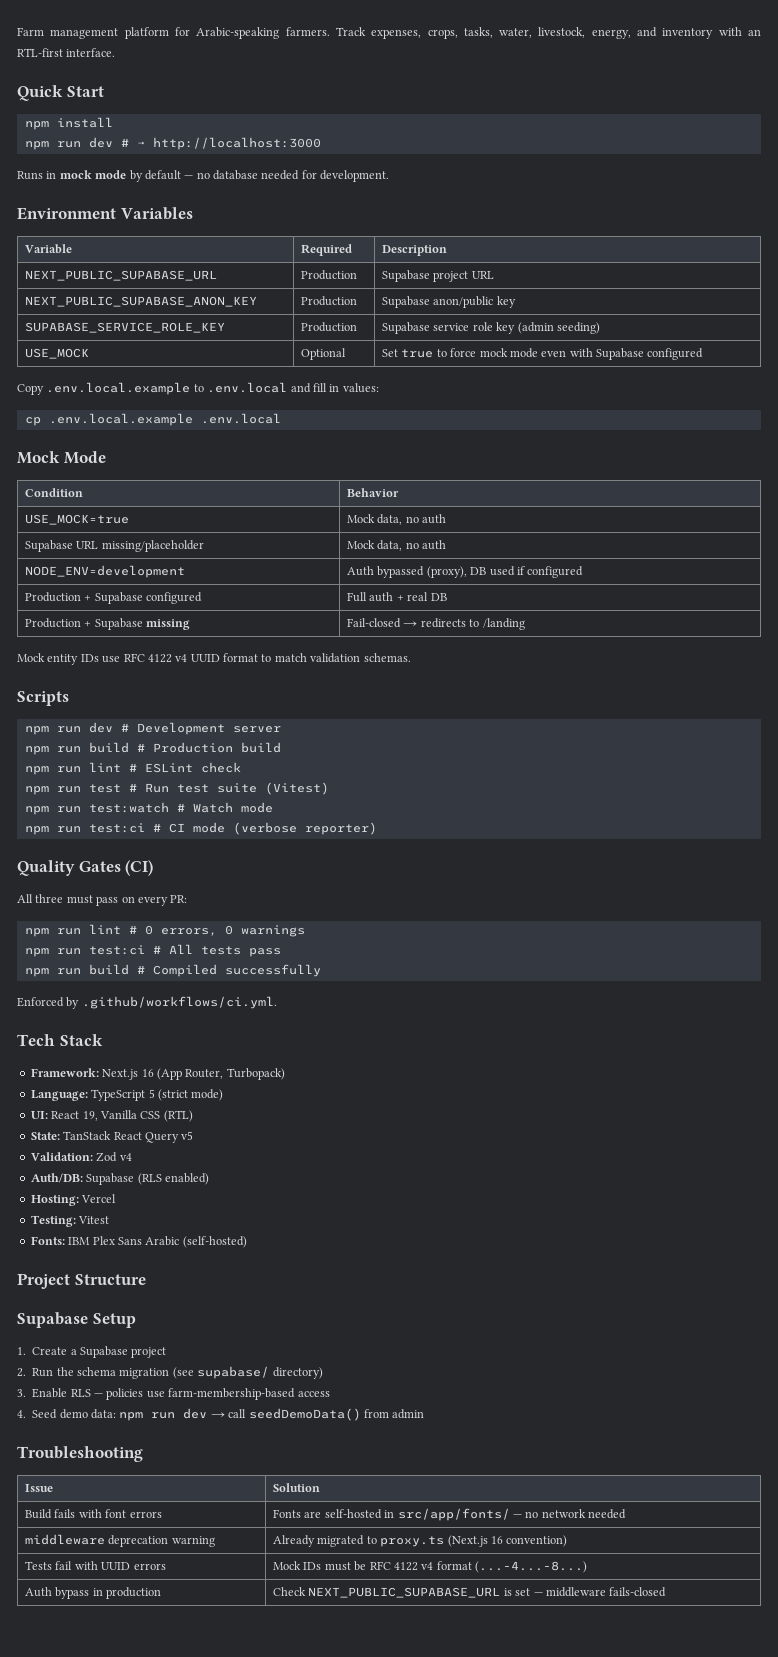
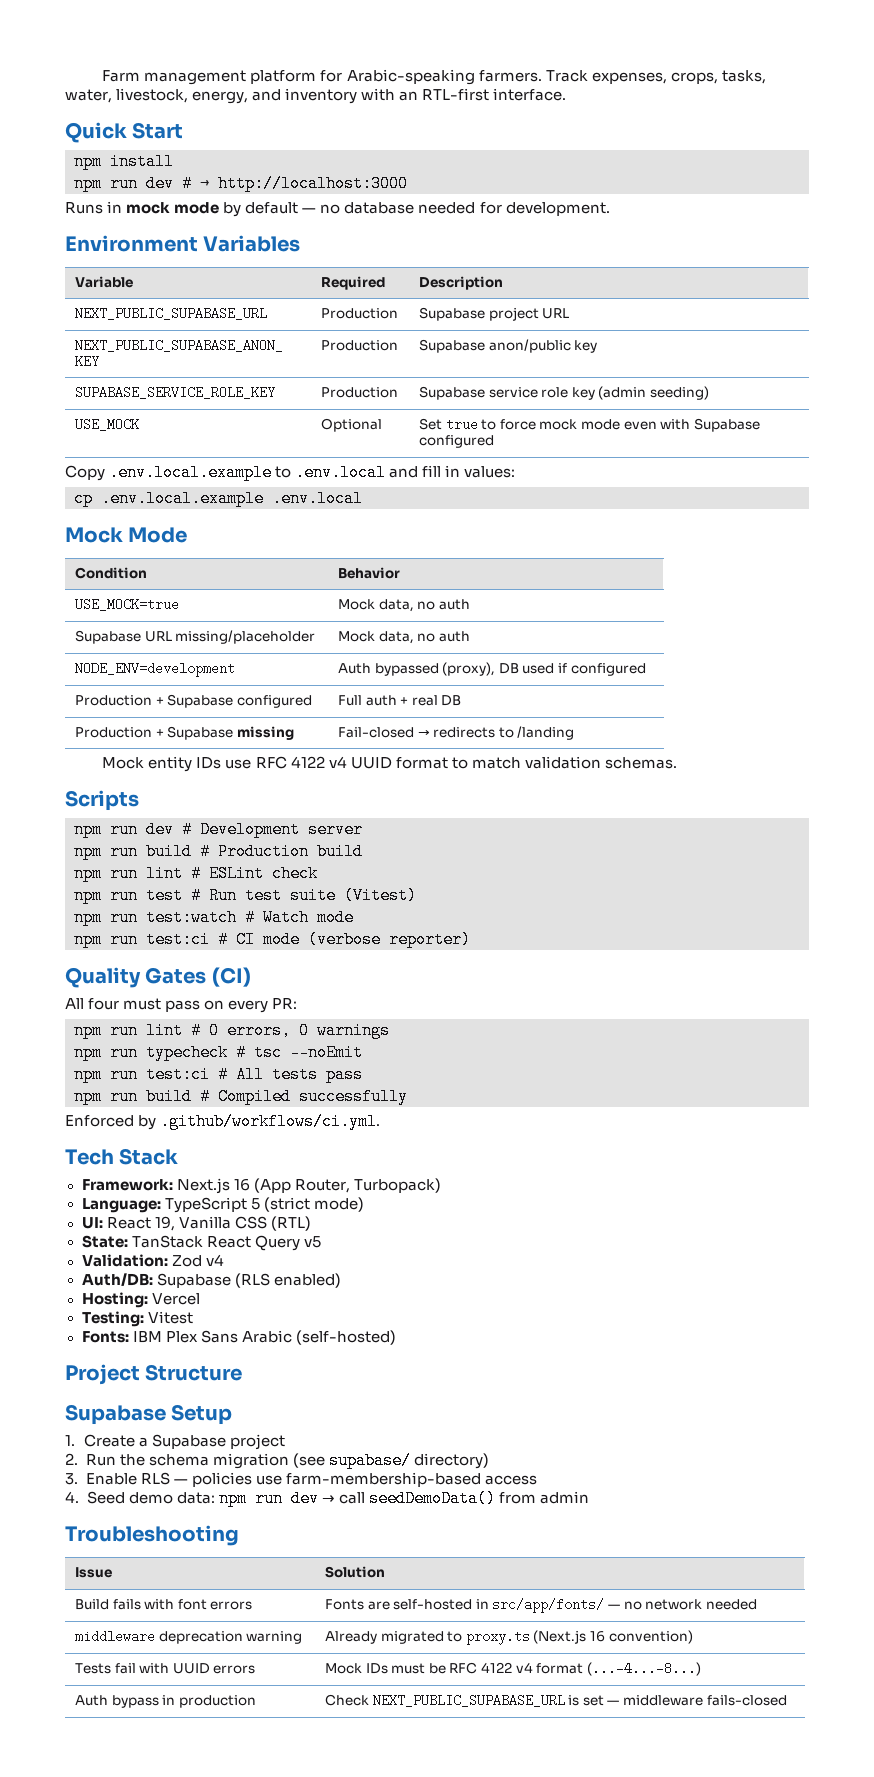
- All three must pass on every PR:
+ All four must pass on every PR:
+ npm run typecheck # tsc --noEmit

